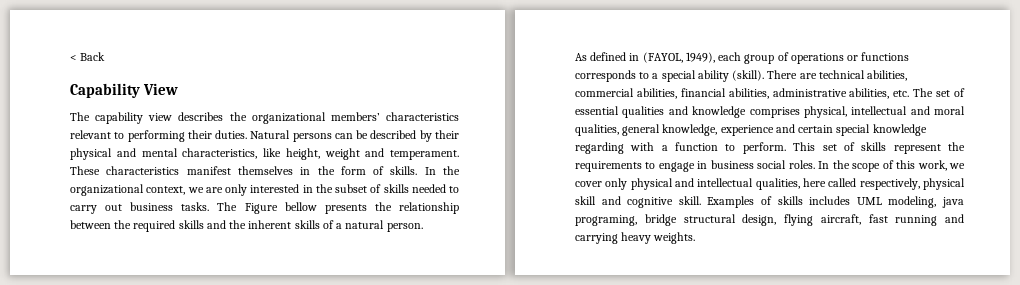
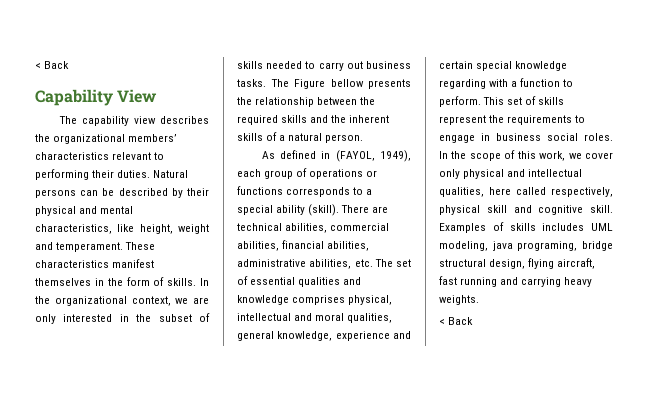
  Examples of skills includes UML modeling, java programing, bridge structural design, flying aircraft, fast running and carrying heavy weights.
+ < Back

